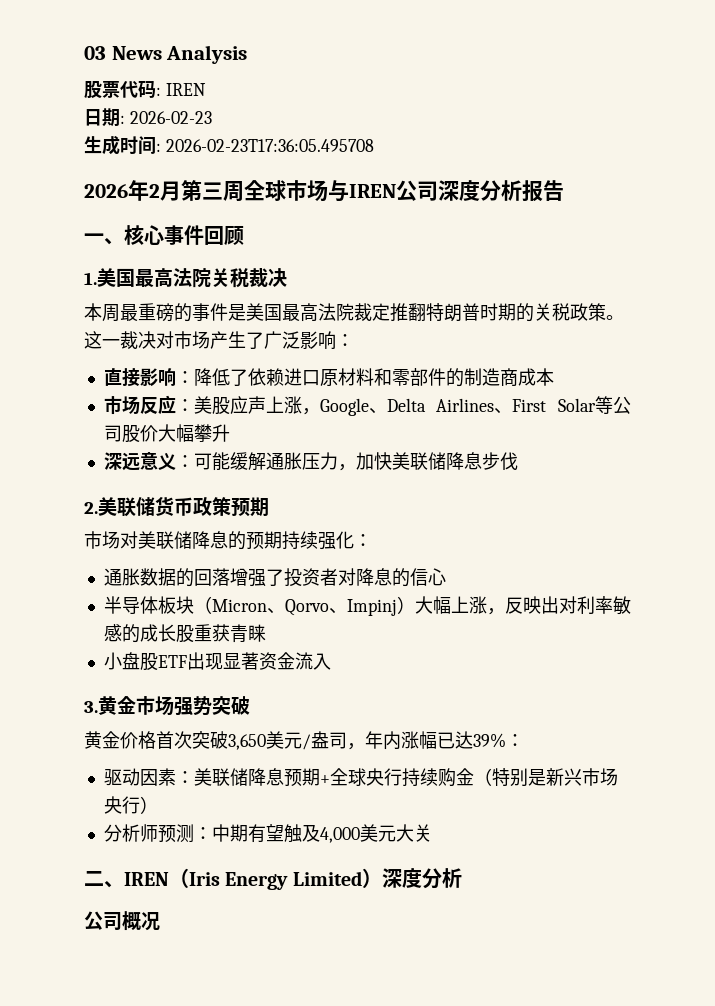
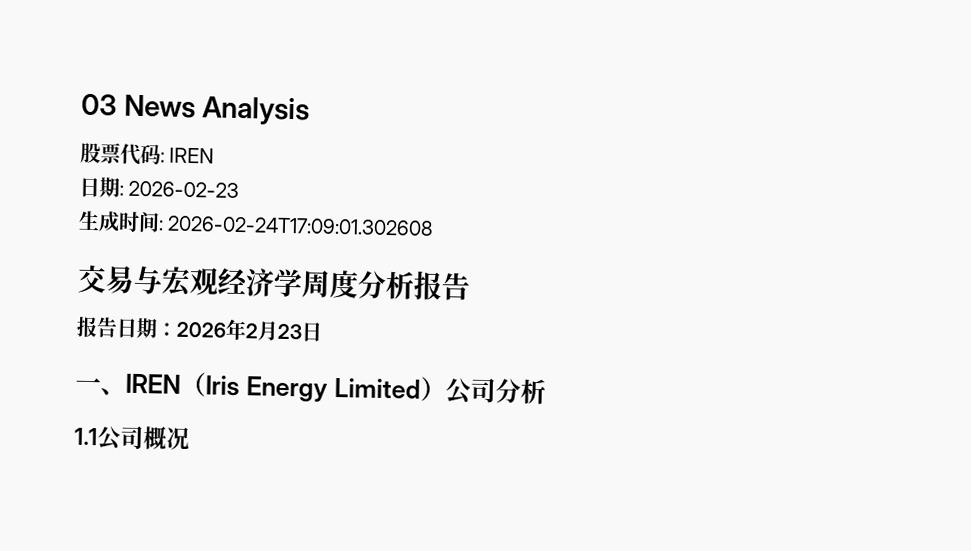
- 生成时间: 2026-02-23T17:36:05.495708
- 2026年2月第三周全球市场与IREN公司深度分析报告
- 一、核心事件回顾
- 1.美国最高法院关税裁决
- 本周最重磅的事件是美国最高法院裁定推翻特朗普时期的关税政策。这一裁决对市场产生了广泛影响：
- 直接影响：降低了依赖进口原材料和零部件的制造商成本
- 市场反应：美股应声上涨，Google、Delta Airlines、First Solar等公司股价大幅攀升
- 深远意义：可能缓解通胀压力，加快美联储降息步伐
- 2.美联储货币政策预期
- 市场对美联储降息的预期持续强化：
- 通胀数据的回落增强了投资者对降息的信心
- 半导体板块（Micron、Qorvo、Impinj）大幅上涨，反映出对利率敏感的成长股重获青睐
- 小盘股ETF出现显著资金流入
- 3.黄金市场强势突破
- 黄金价格首次突破3,650美元/盎司，年内涨幅已达39%：
- 驱动因素：美联储降息预期+全球央行持续购金（特别是新兴市场央行）
- 分析师预测：中期有望触及4,000美元大关
- 二、IREN（Iris Energy Limited）深度分析
+ 生成时间: 2026-02-24T17:09:01.302608
+ 交易与宏观经济学周度分析报告
+ 报告日期：2026年2月23日
+ 一、IREN（Iris Energy Limited）公司分析
- 公司概况
+ 1.1公司概况

